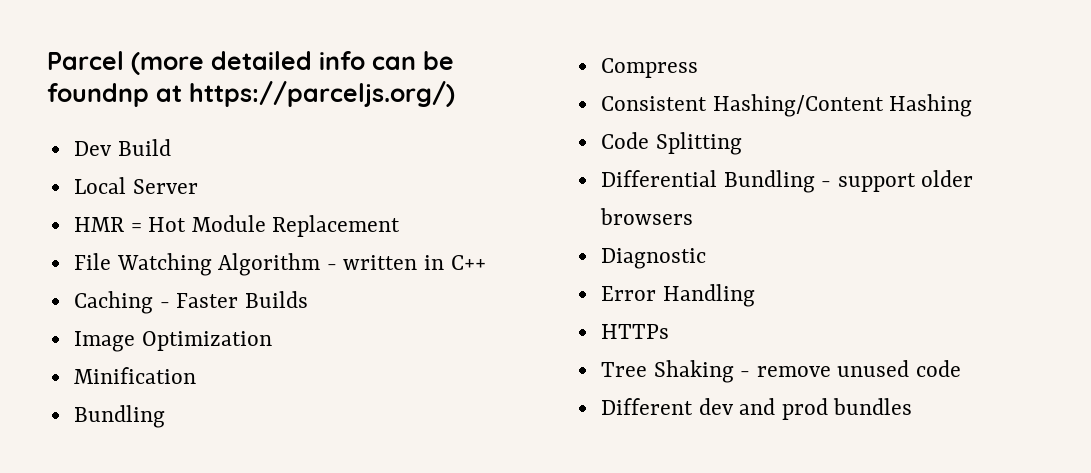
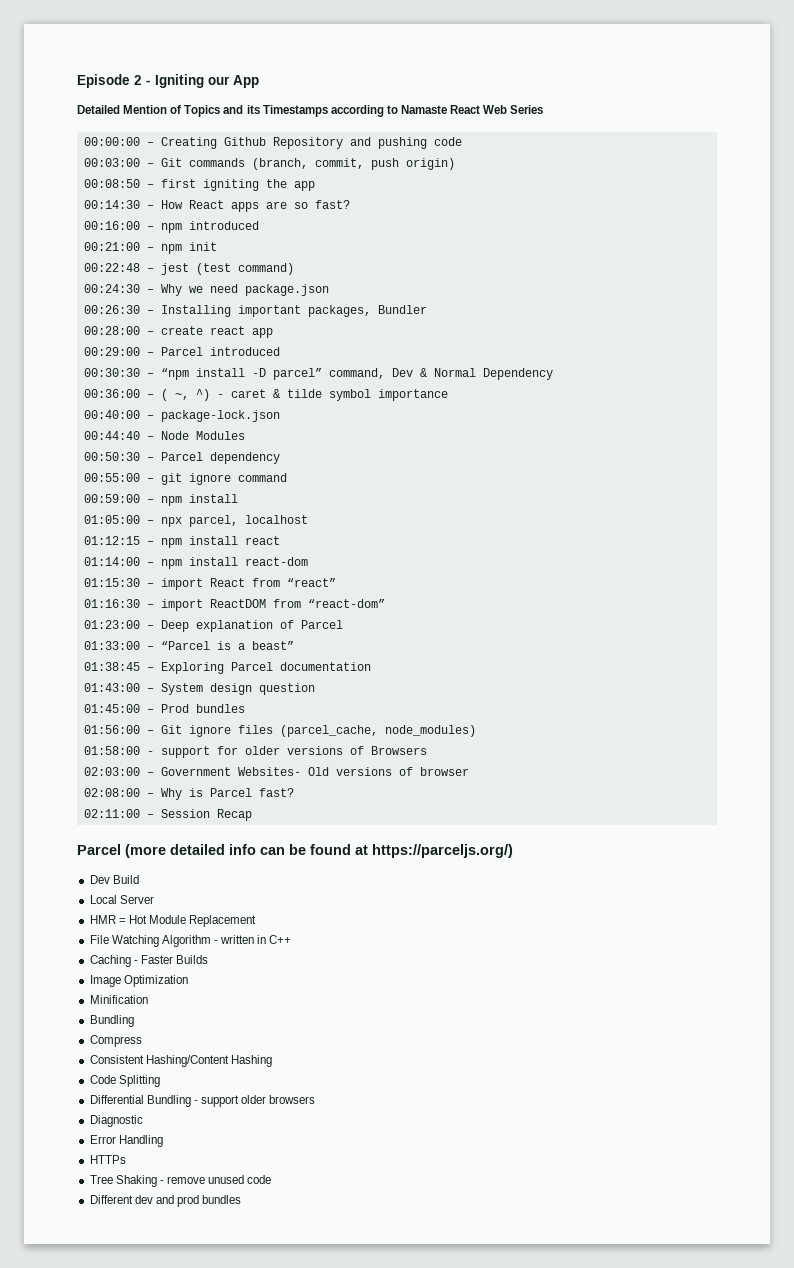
+ Episode 2 - Igniting our App
+ Detailed Mention of Topics and its Timestamps according to Namaste React Web Series
+ 00:00:00 – Creating Github Repository and pushing code
+ 00:03:00 – Git commands (branch, commit, push origin)
+ 00:08:50 – first igniting the app
+ 00:14:30 – How React apps are so fast?
+ 00:16:00 – npm introduced
+ 00:21:00 – npm init
+ 00:22:48 – jest (test command)
+ 00:24:30 – Why we need package.json
+ 00:26:30 – Installing important packages, Bundler
+ 00:28:00 – create react app
+ 00:29:00 – Parcel introduced
+ 00:30:30 – “npm install -D parcel” command, Dev & Normal Dependency
+ 00:36:00 – ( ~, ^) - caret & tilde symbol importance
+ 00:40:00 – package-lock.json
+ 00:44:40 – Node Modules
+ 00:50:30 – Parcel dependency
+ 00:55:00 – git ignore command
+ 00:59:00 – npm install
+ 01:05:00 – npx parcel, localhost
+ 01:12:15 – npm install react
+ 01:14:00 – npm install react-dom
+ 01:15:30 – import React from “react”
+ 01:16:30 – import ReactDOM from “react-dom”
+ 01:23:00 – Deep explanation of Parcel
+ 01:33:00 – “Parcel is a beast”
+ 01:38:45 – Exploring Parcel documentation
+ 01:43:00 – System design question
+ 01:45:00 – Prod bundles
+ 01:56:00 – Git ignore files (parcel_cache, node_modules)
+ 01:58:00 - support for older versions of Browsers
+ 02:03:00 – Government Websites- Old versions of browser
+ 02:08:00 – Why is Parcel fast?
+ 02:11:00 – Session Recap
- Parcel (more detailed info can be foundnp at https://parceljs.org/)
+ Parcel (more detailed info can be found at https://parceljs.org/)

